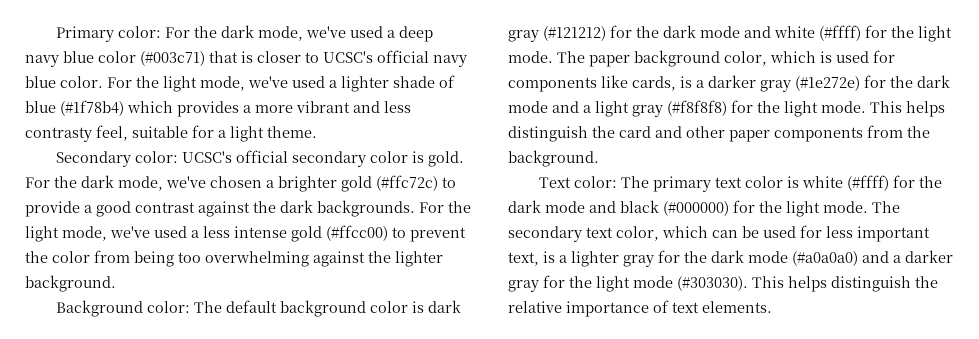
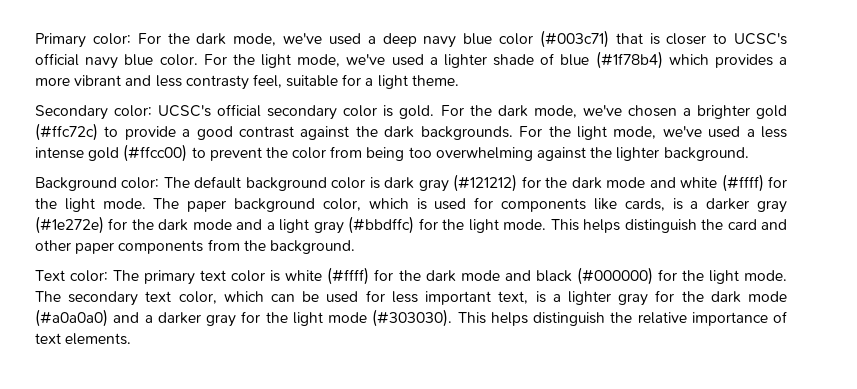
- The paper background color, which is used for components like cards, is a darker gray (#1e272e) for the dark mode and a light gray (#f8f8f8) for the light mode.
+ The paper background color, which is used for components like cards, is a darker gray (#1e272e) for the dark mode and a light gray (#bbdffc) for the light mode.

